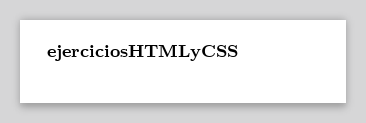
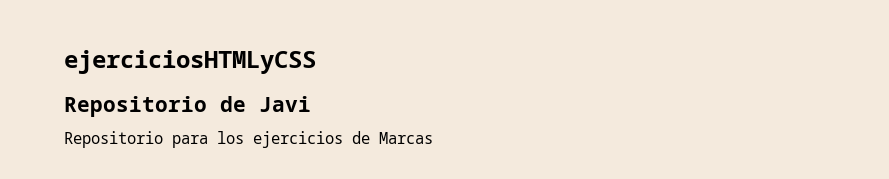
+ Repositorio de Javi
+ Repositorio para los ejercicios de Marcas

